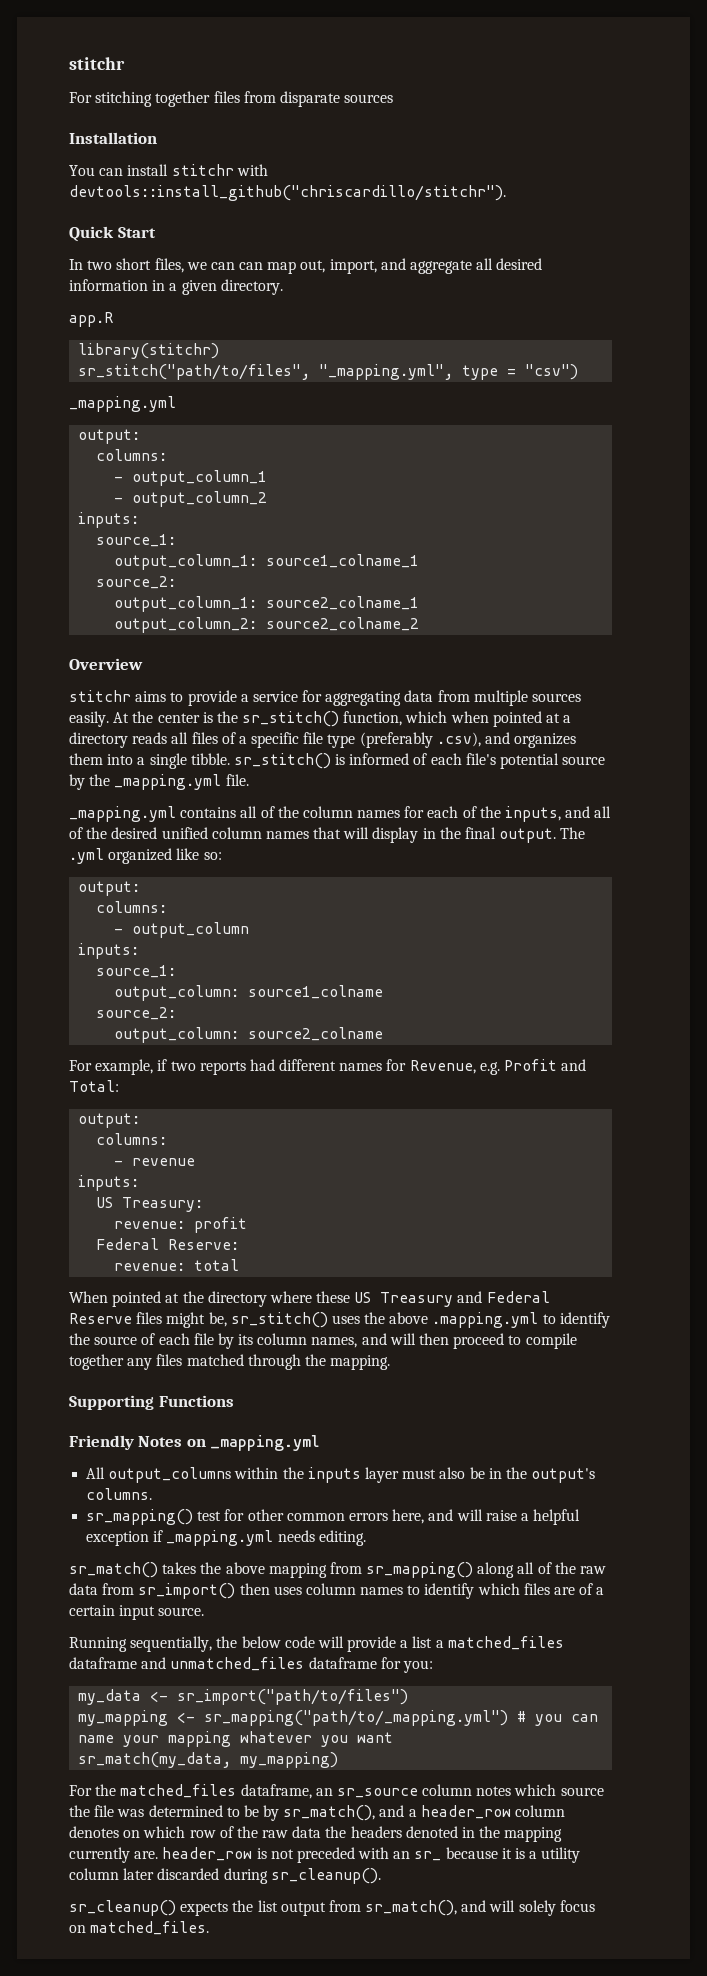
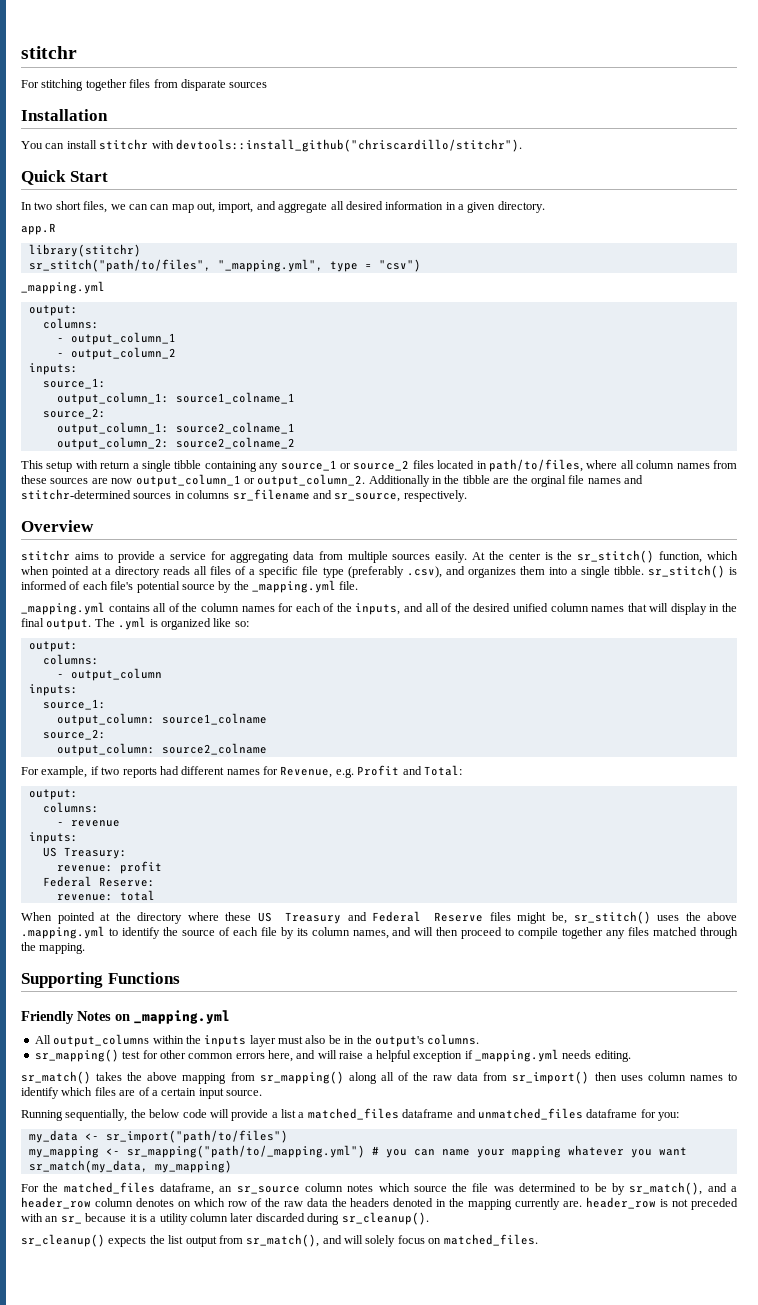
+ This setup with return a single tibble containing any source_1 or source_2 files located in path/to/files, where all column names from these sources are now output_column_1 or output_column_2. Additionally in the tibble are the orginal file names and stitchr-determined sources in columns sr_filename and sr_source, respectively.
- The .yml organized like so:
+ The .yml is organized like so:

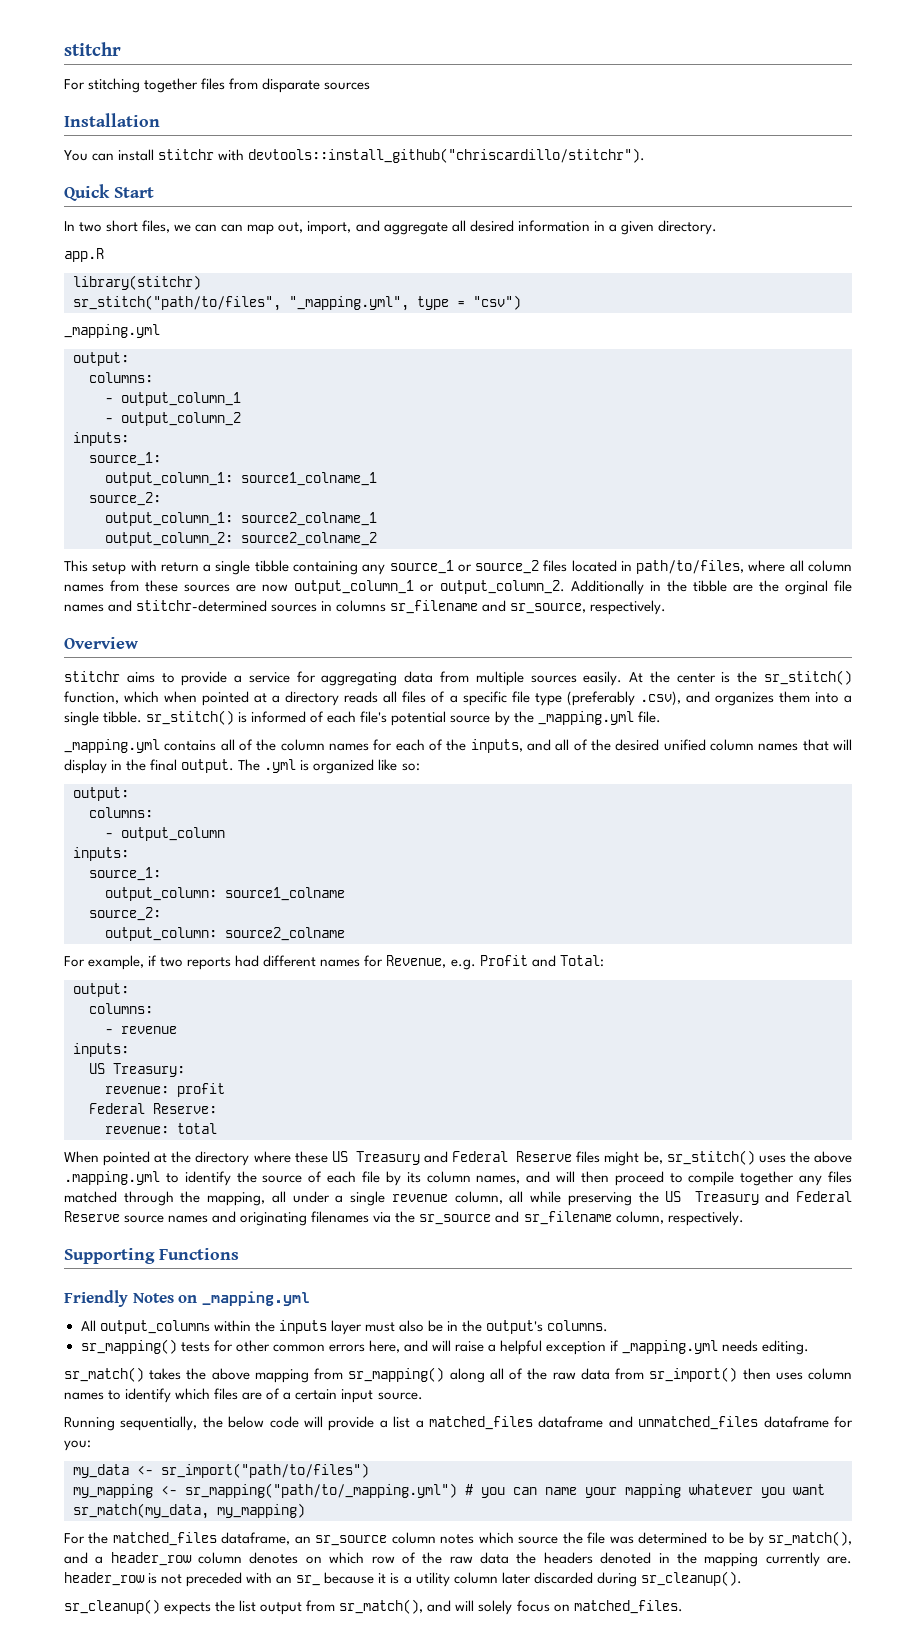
- When pointed at the directory where these US Treasury and Federal Reserve files might be, sr_stitch() uses the above .mapping.yml to identify the source of each file by its column names, and will then proceed to compile together any files matched through the mapping.
+ When pointed at the directory where these US Treasury and Federal Reserve files might be, sr_stitch() uses the above .mapping.yml to identify the source of each file by its column names, and will then proceed to compile together any files matched through the mapping, all under a single revenue column, all while preserving the US Treasury and Federal Reserve source names and originating filenames via the sr_source and sr_filename column, respectively.
- sr_mapping() test for other common errors here, and will raise a helpful exception if _mapping.yml needs editing.
+ sr_mapping() tests for other common errors here, and will raise a helpful exception if _mapping.yml needs editing.

